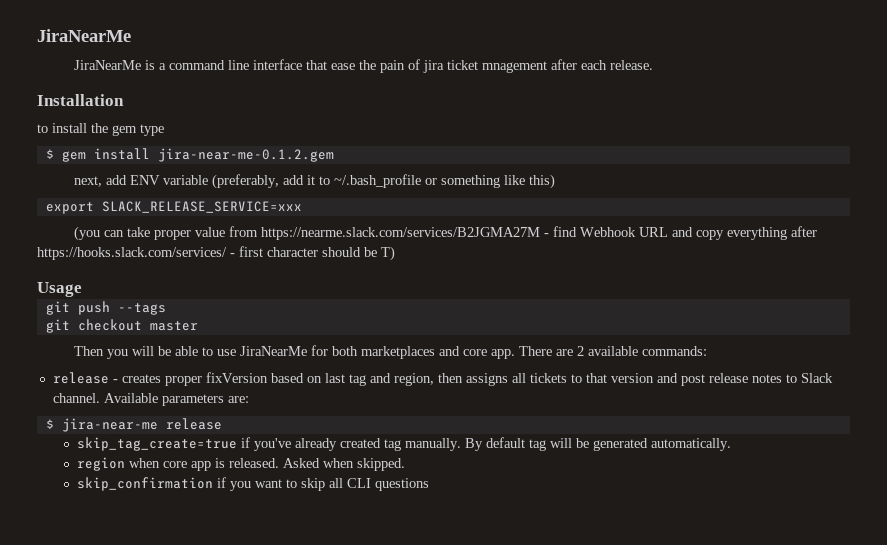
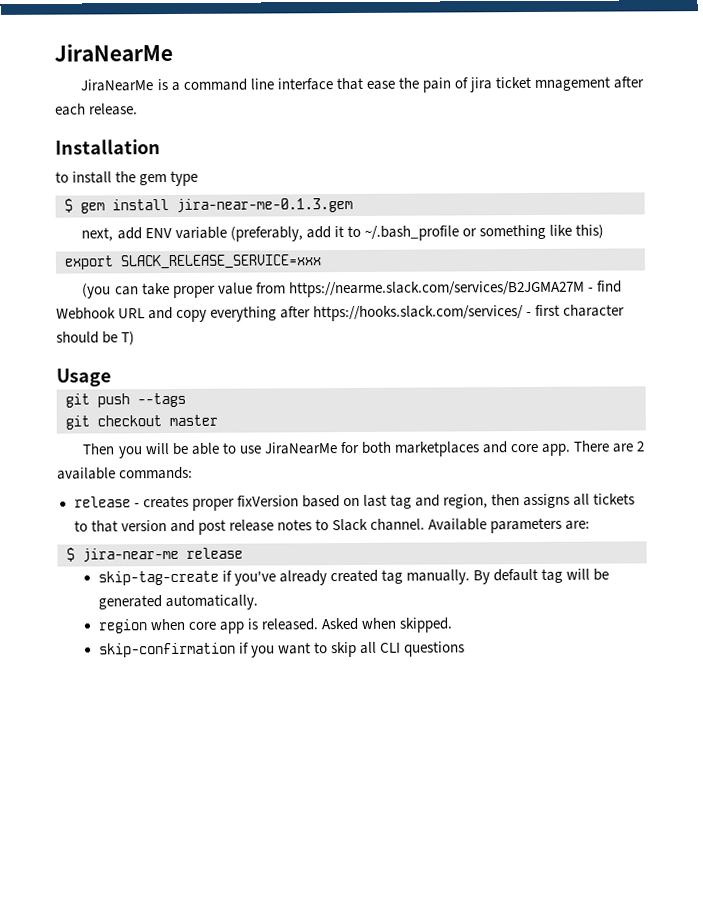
- $ gem install jira-near-me-0.1.2.gem
+ $ gem install jira-near-me-0.1.3.gem
- skip_tag_create=true if you've already created tag manually.
+ skip-tag-create if you've already created tag manually.
- skip_confirmation if you want to skip all CLI questions
+ skip-confirmation if you want to skip all CLI questions

